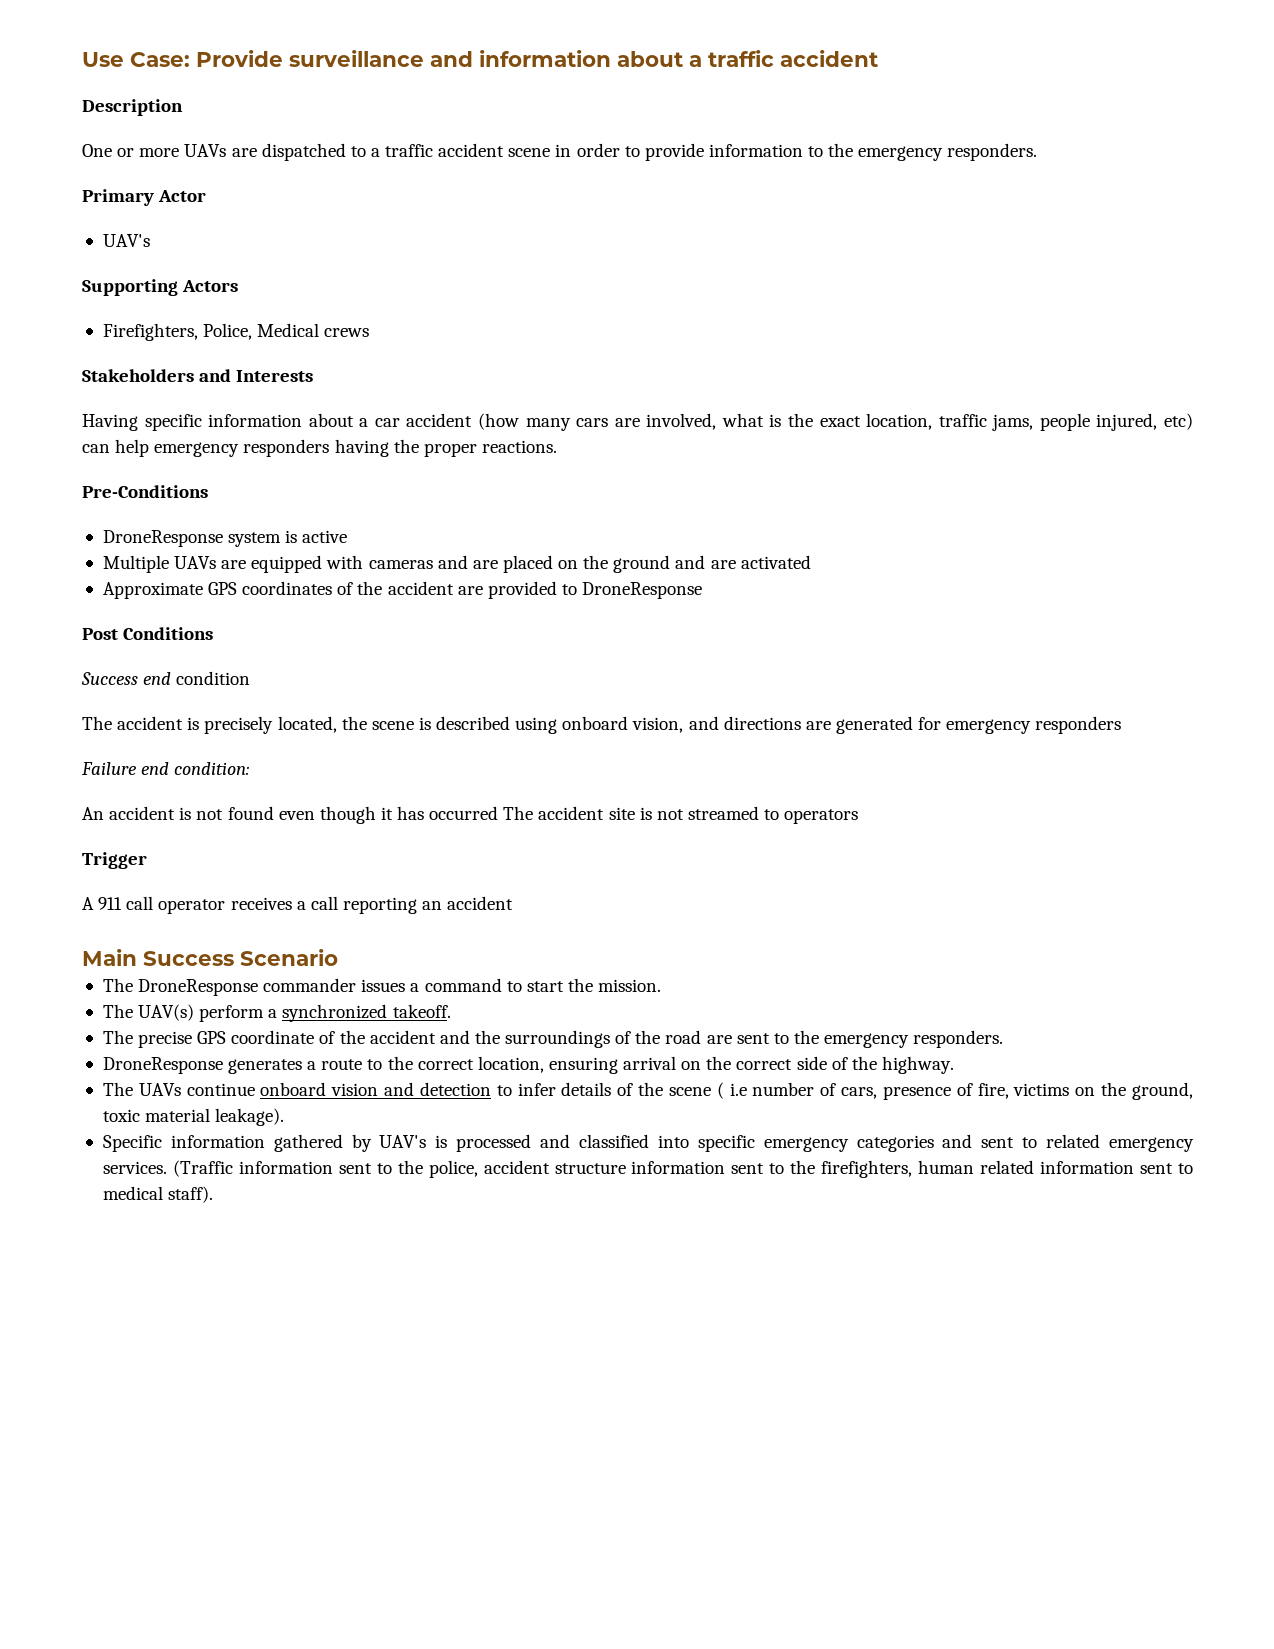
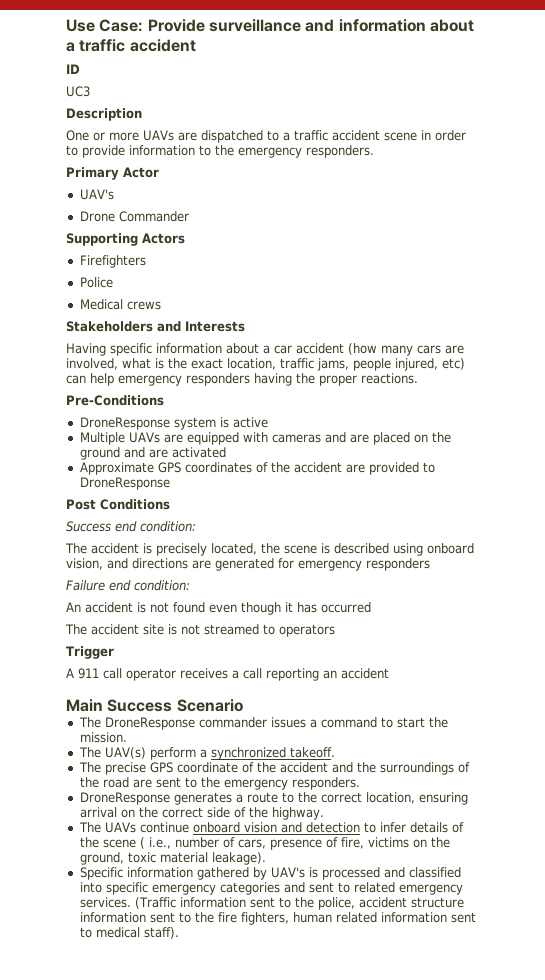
+ ID
+ UC3
+ Drone Commander
- Firefighters, Police, Medical crews
+ Firefighters
+ Police
+ Medical crews
- Success end condition
+ Success end condition:
- An accident is not found even though it has occurred The accident site is not streamed to operators
+ An accident is not found even though it has occurred
+ The accident site is not streamed to operators
- The UAVs continue onboard vision and detection to infer details of the scene ( i.e number of cars, presence of fire, victims on the ground, toxic material leakage).
+ The UAVs continue onboard vision and detection to infer details of the scene ( i.e., number of cars, presence of fire, victims on the ground, toxic material leakage).
- (Traffic information sent to the police, accident structure information sent to the firefighters, human related information sent to medical staff).
+ (Traffic information sent to the police, accident structure information sent to the fire fighters, human related information sent to medical staff).

